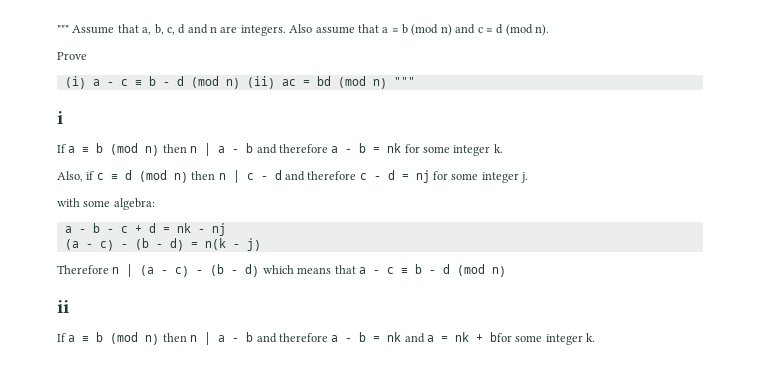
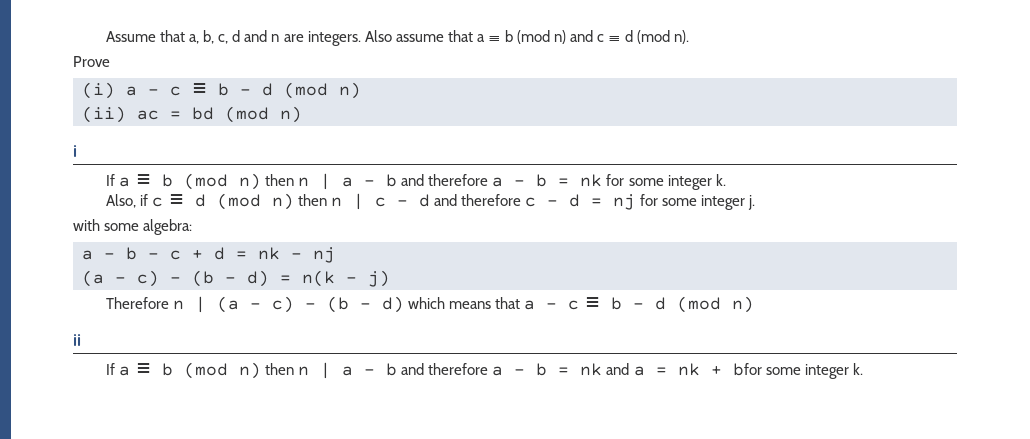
- """ Assume that a, b, c, d and n are integers.
+ Assume that a, b, c, d and n are integers.
- (i) a - c ≡ b - d (mod n) (ii) ac = bd (mod n) """
+ (i) a - c ≡ b - d (mod n)
+ (ii) ac = bd (mod n)

